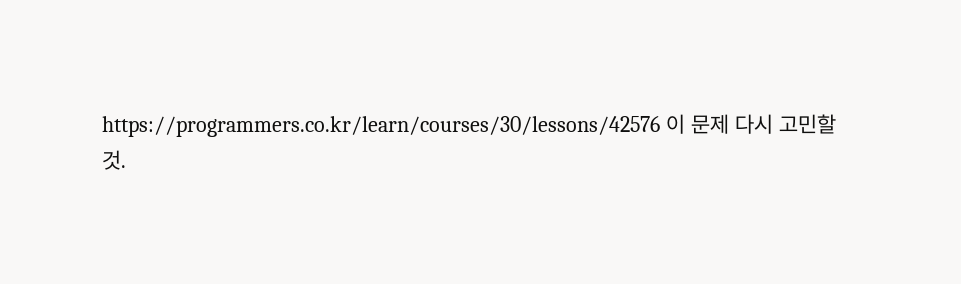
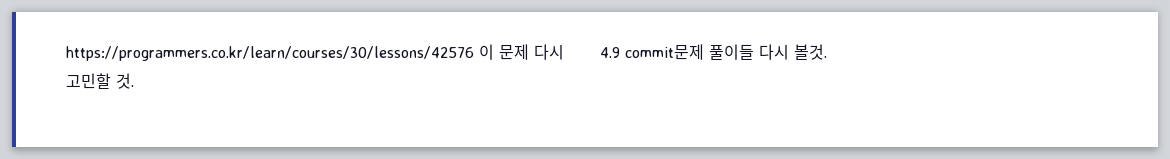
+ 4.9 commit문제 풀이들 다시 볼것.

